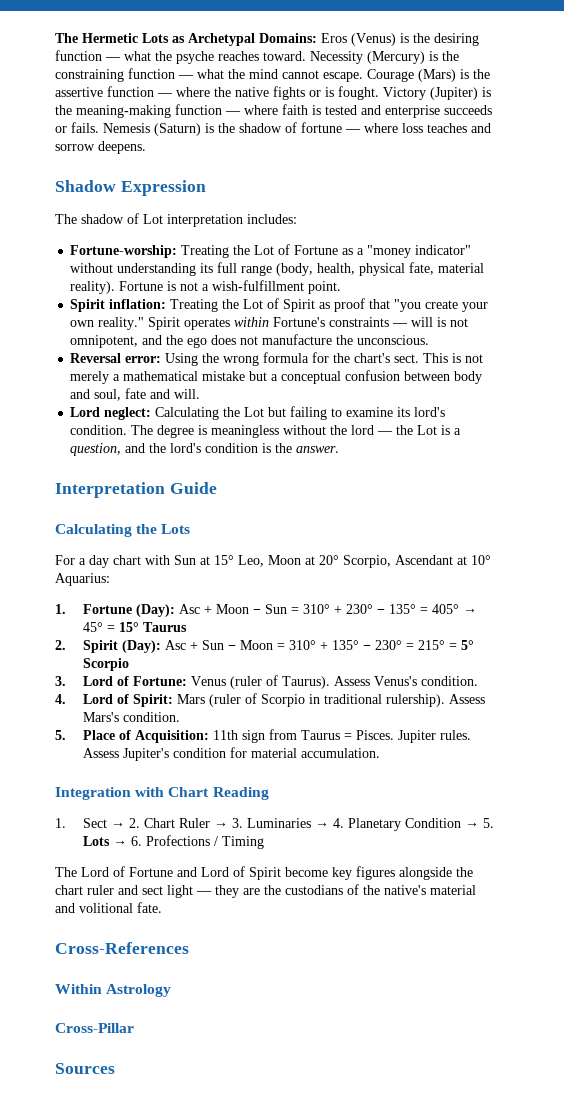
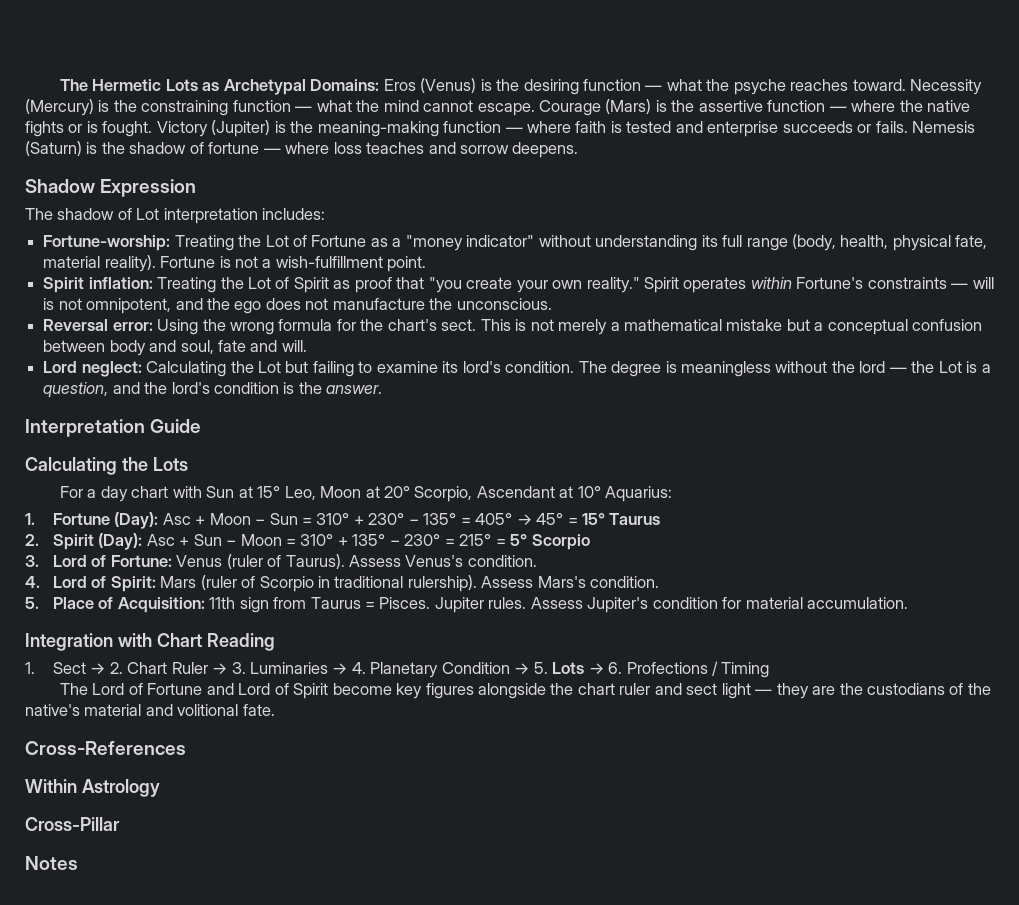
- Sources
+ Notes

